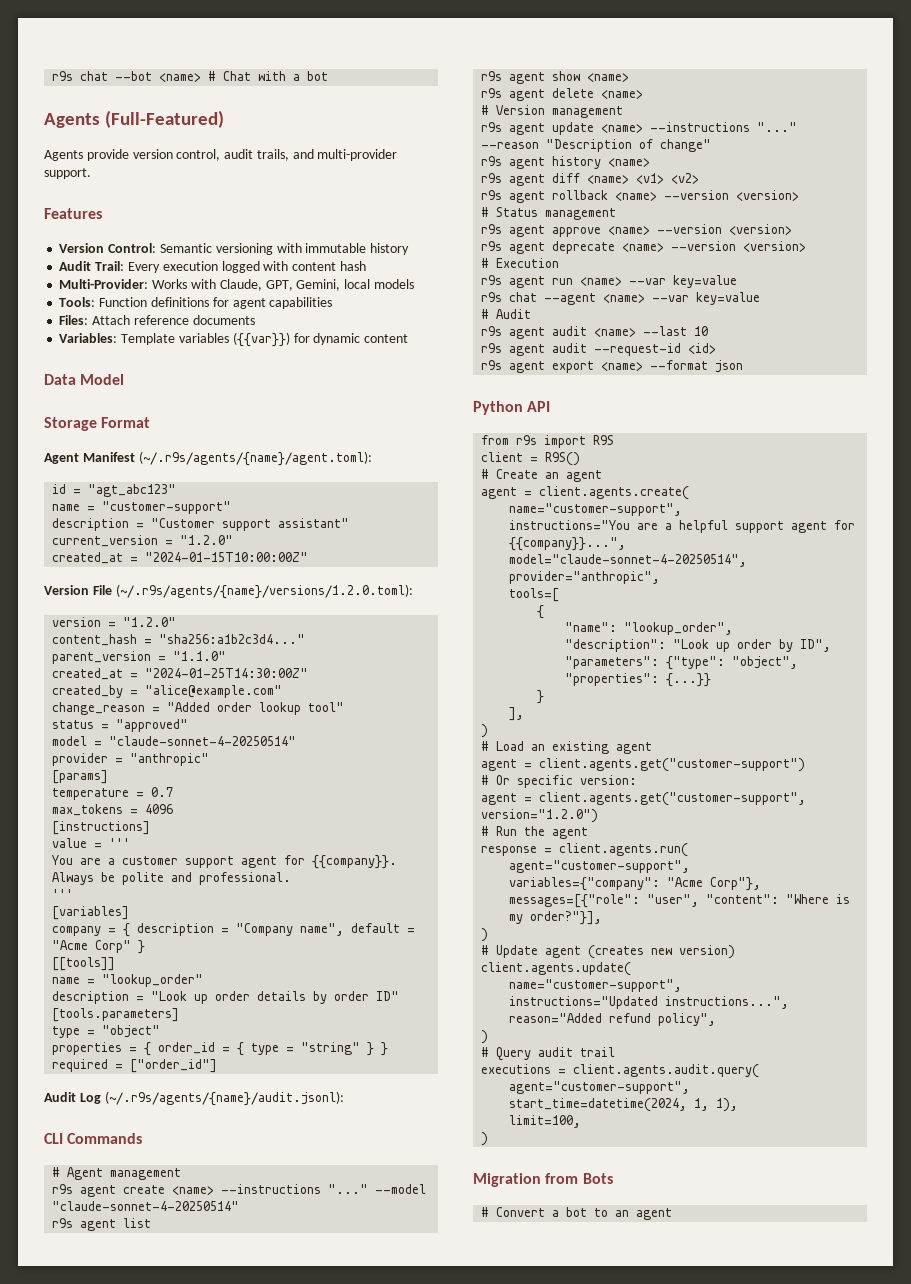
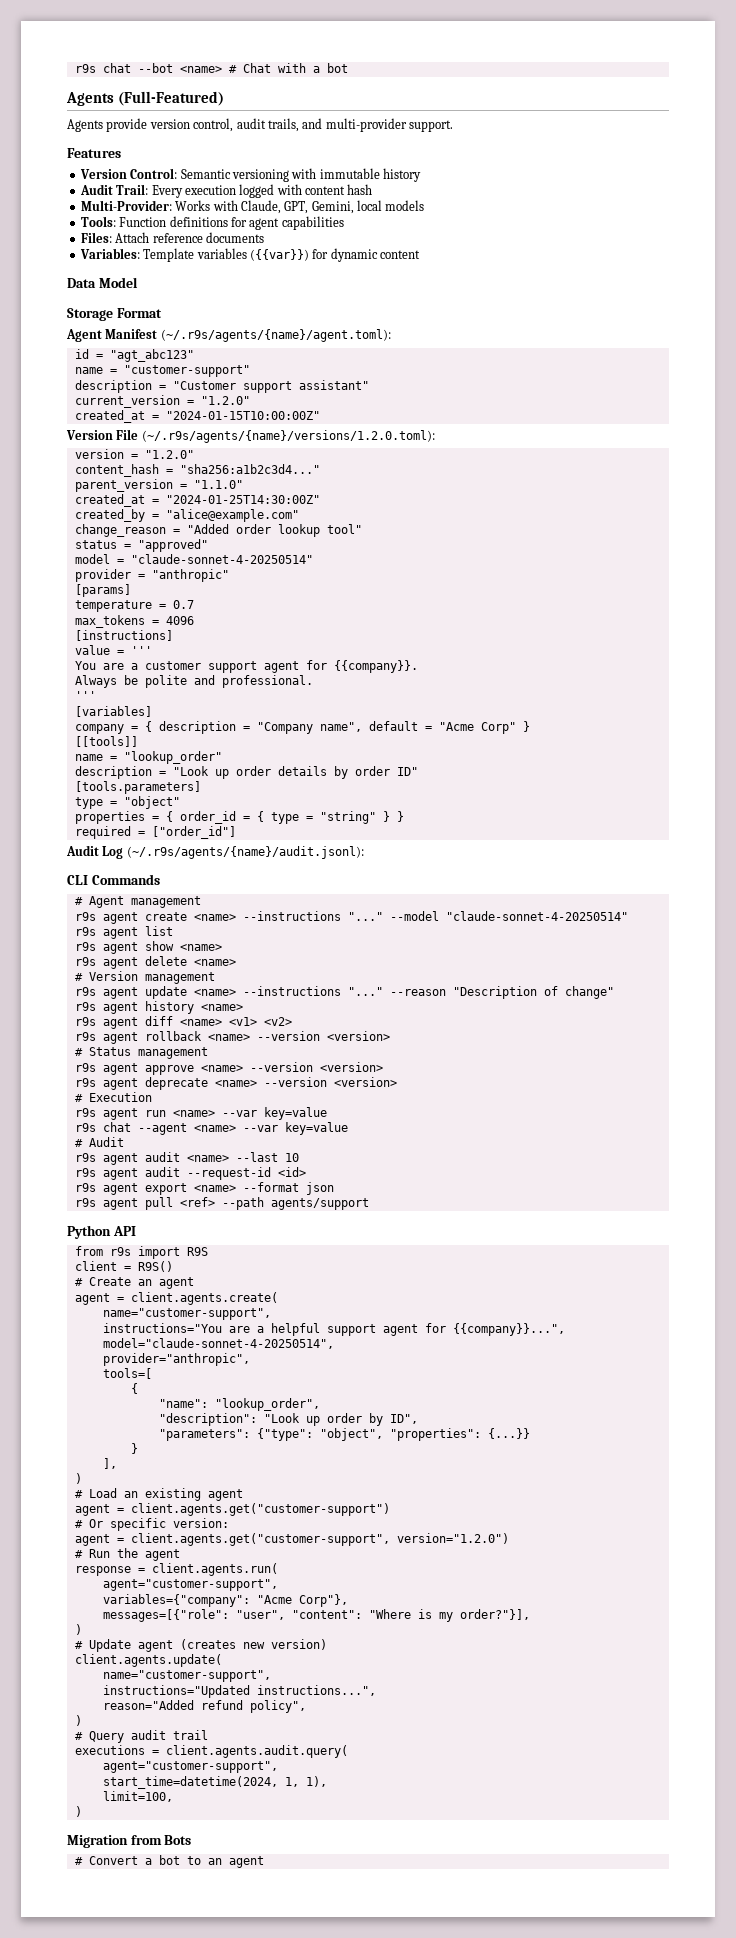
+ r9s agent pull <ref> --path agents/support

